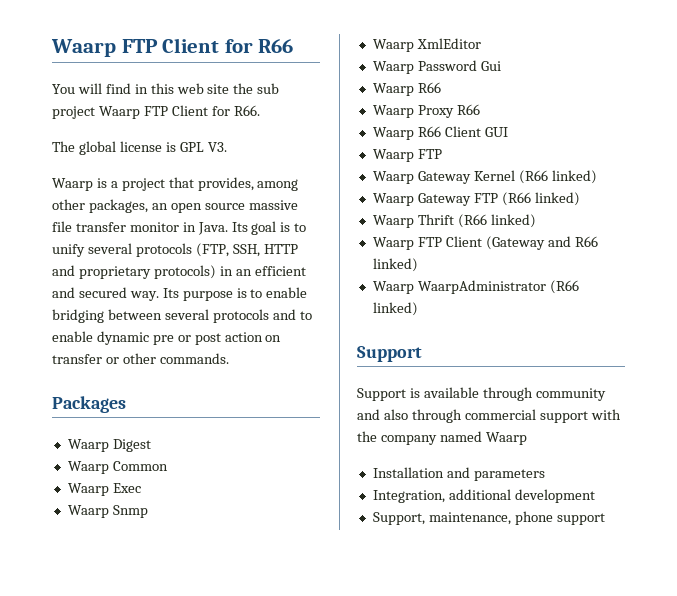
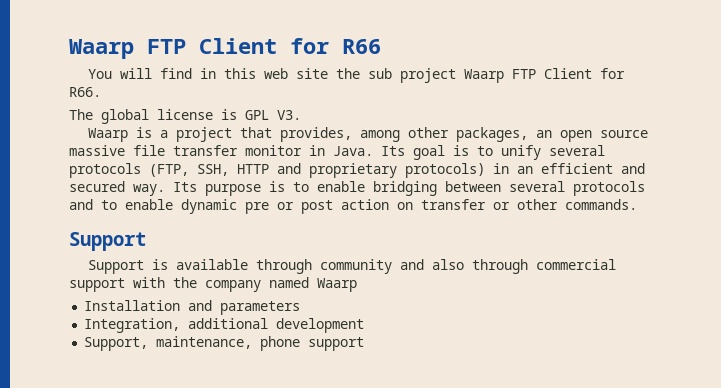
- Packages
- Waarp Digest
- Waarp Common
- Waarp Exec
- Waarp Snmp
- Waarp XmlEditor
- Waarp Password Gui
- Waarp R66
- Waarp Proxy R66
- Waarp R66 Client GUI
- Waarp FTP
- Waarp Gateway Kernel (R66 linked)
- Waarp Gateway FTP (R66 linked)
- Waarp Thrift (R66 linked)
- Waarp FTP Client (Gateway and R66 linked)
- Waarp WaarpAdministrator (R66 linked)

